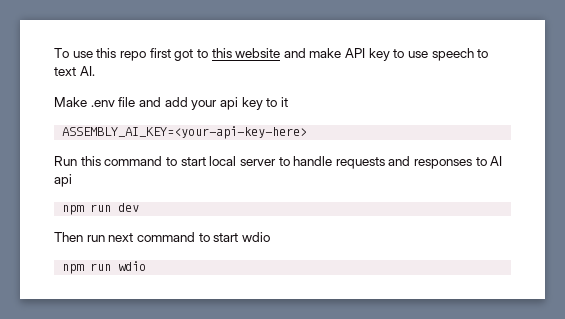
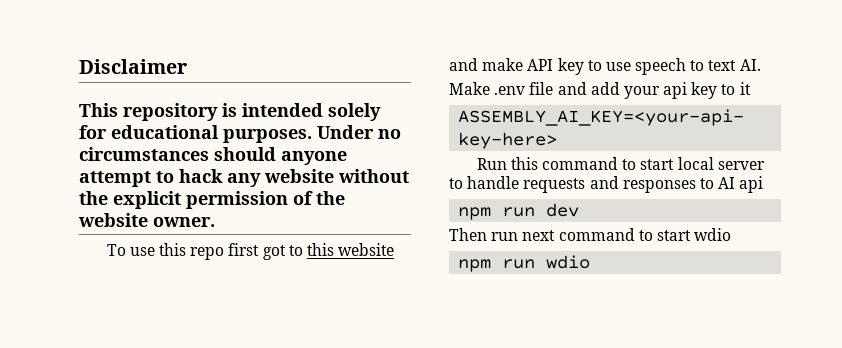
+ Disclaimer
+ This repository is intended solely for educational purposes. Under no circumstances should anyone attempt to hack any website without the explicit permission of the website owner.

